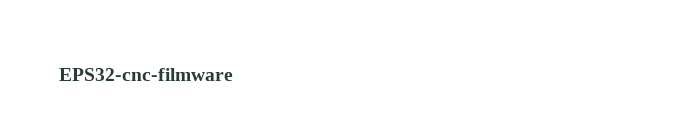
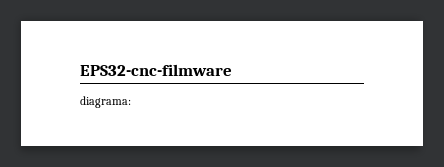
+ diagrama:

